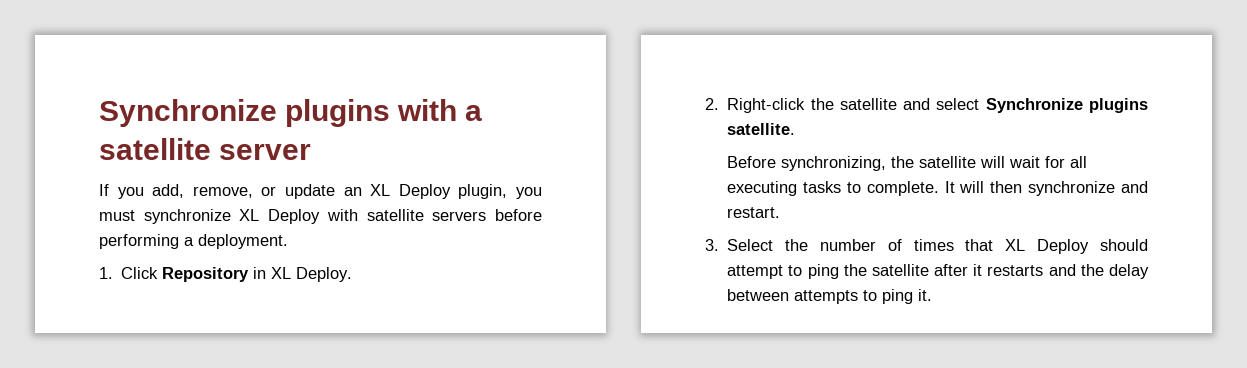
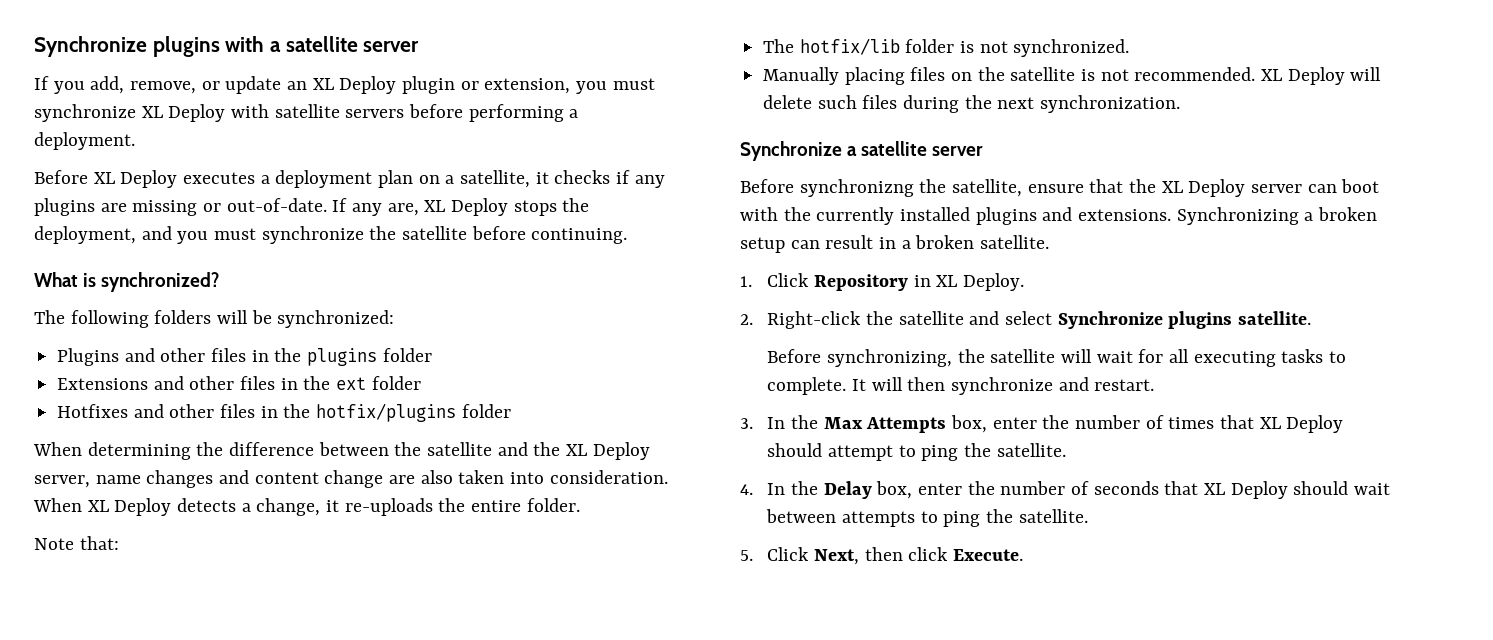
- If you add, remove, or update an XL Deploy plugin, you must synchronize XL Deploy with satellite servers before performing a deployment.
+ If you add, remove, or update an XL Deploy plugin or extension, you must synchronize XL Deploy with satellite servers before performing a deployment.
+ Before XL Deploy executes a deployment plan on a satellite, it checks if any plugins are missing or out-of-date. If any are, XL Deploy stops the deployment, and you must synchronize the satellite before continuing.
+ What is synchronized?
+ The following folders will be synchronized:
+ Plugins and other files in the plugins folder
+ Extensions and other files in the ext folder
+ Hotfixes and other files in the hotfix/plugins folder
+ When determining the difference between the satellite and the XL Deploy server, name changes and content change are also taken into consideration. When XL Deploy detects a change, it re-uploads the entire folder.
+ Note that:
+ The hotfix/lib folder is not synchronized.
+ Manually placing files on the satellite is not recommended. XL Deploy will delete such files during the next synchronization.
+ Synchronize a satellite server
+ Before synchronizng the satellite, ensure that the XL Deploy server can boot with the currently installed plugins and extensions. Synchronizing a broken setup can result in a broken satellite.
- 3. Select the number of times that XL Deploy should attempt to ping the satellite after it restarts and the delay between attempts to ping it.
+ 3. In the Max Attempts box, enter the number of times that XL Deploy should attempt to ping the satellite.
+ 4. In the Delay box, enter the number of seconds that XL Deploy should wait between attempts to ping the satellite.
+ 5. Click Next, then click Execute.

